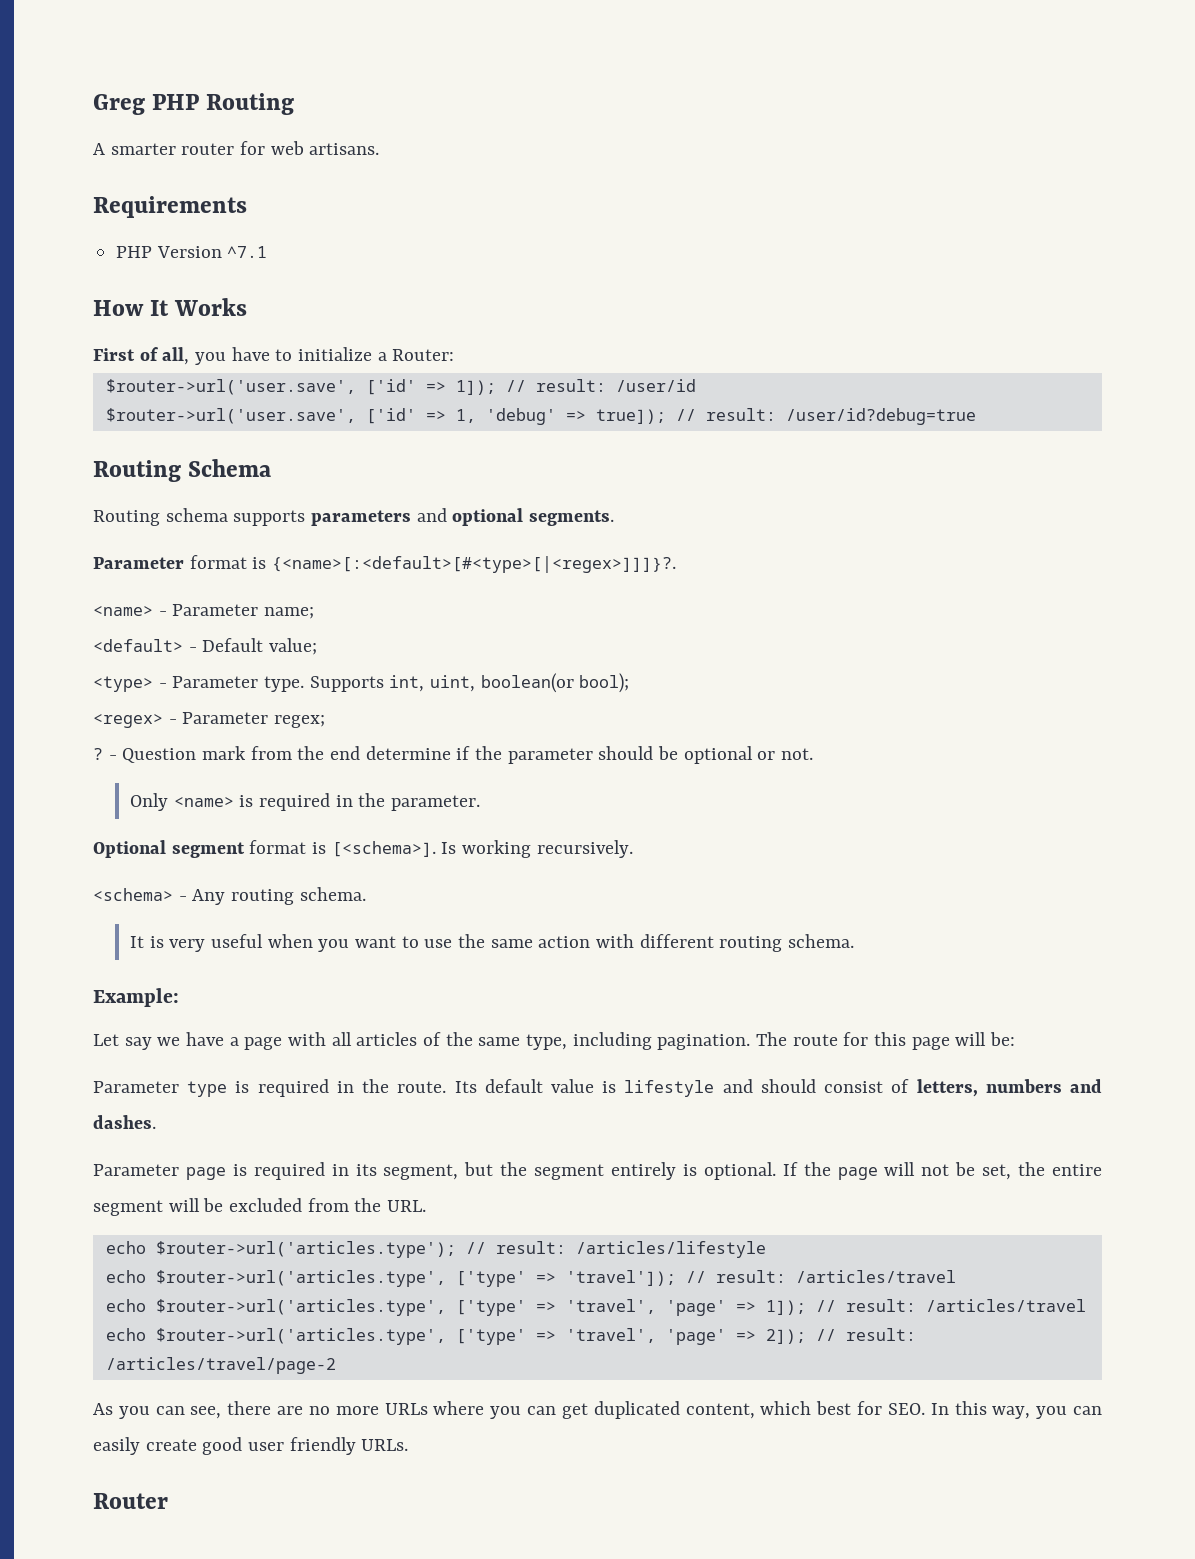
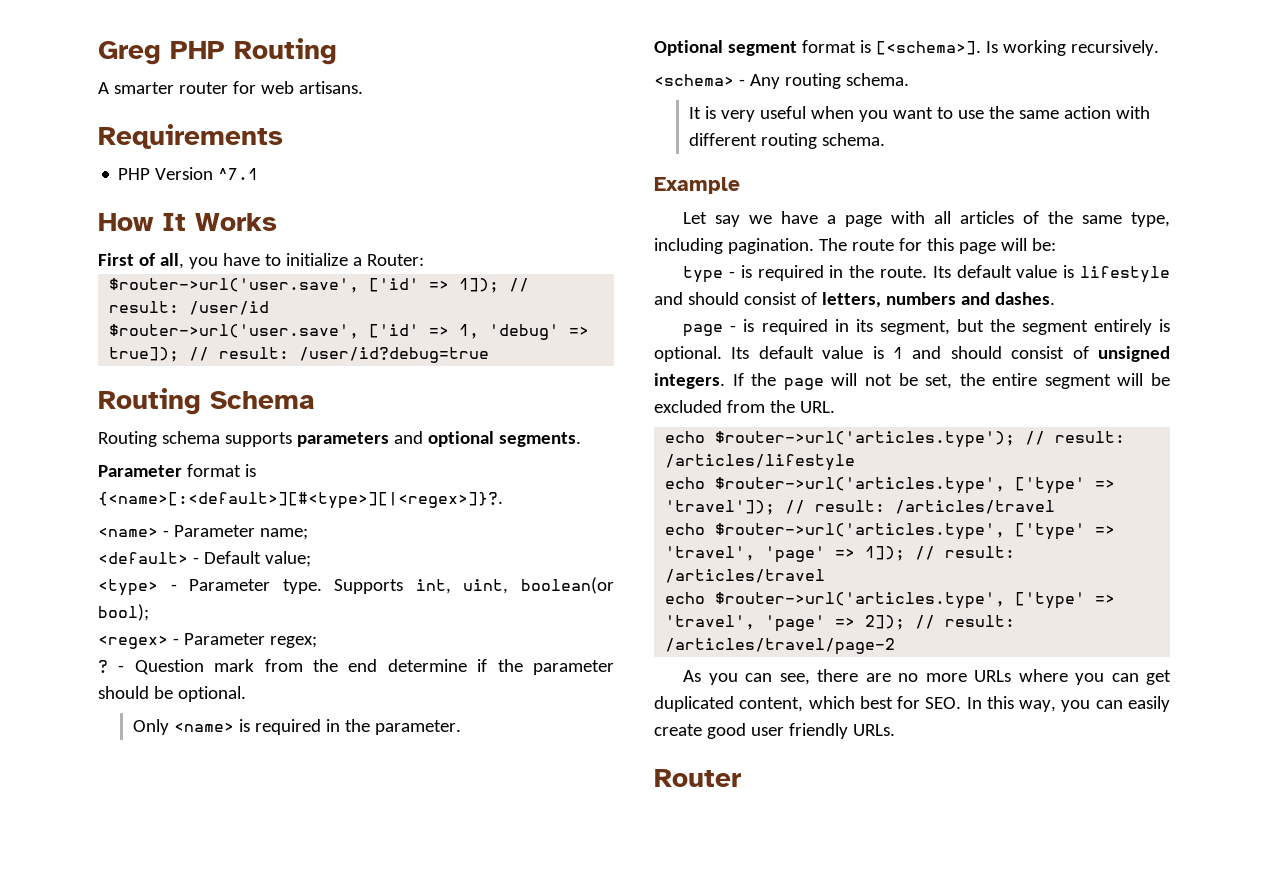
- Parameter format is {<name>[:<default>[#<type>[|<regex>]]]}?.
+ Parameter format is {<name>[:<default>][#<type>][|<regex>]}?.
- - Question mark from the end determine if the parameter should be optional or not.
+ - Question mark from the end determine if the parameter should be optional.
- Example:
+ Example
- Parameter type is required in the route.
+ type - is required in the route.
- Parameter page is required in its segment, but the segment entirely is optional.
+ page - is required in its segment, but the segment entirely is optional.
+ Its default value is 1 and should consist of unsigned integers.

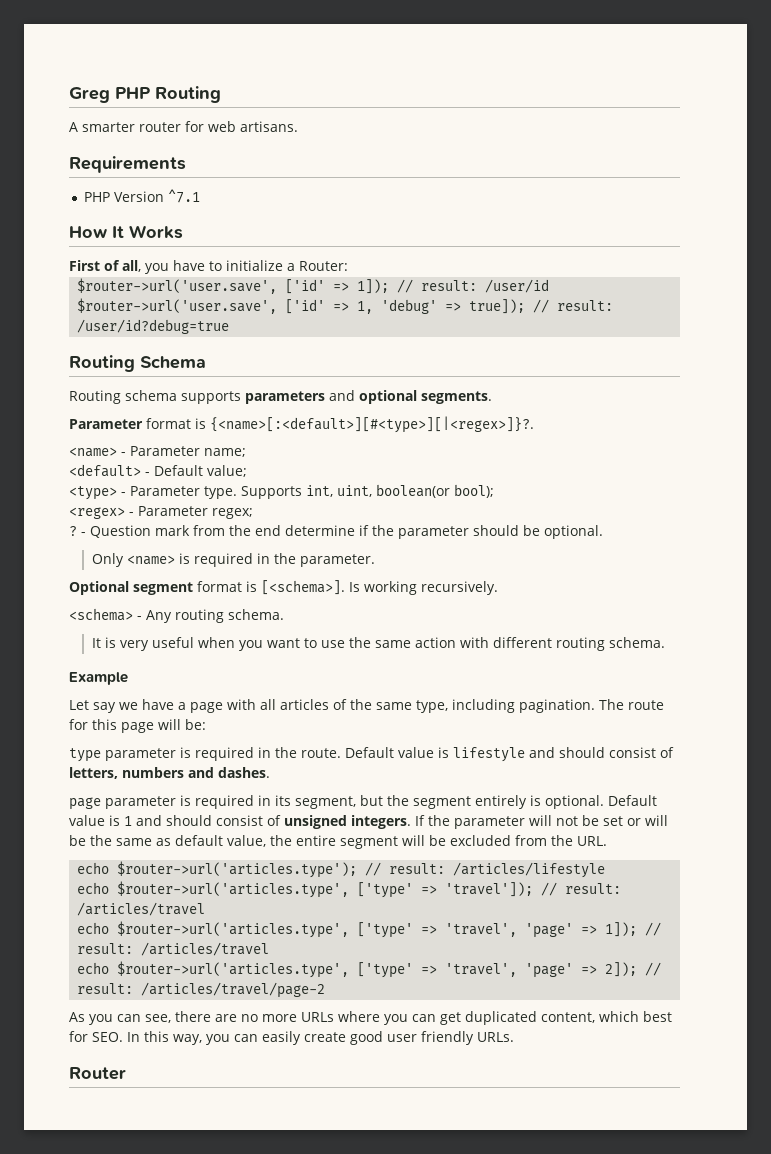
- type - is required in the route.
+ type parameter is required in the route.
- Its default value is lifestyle and should consist of letters, numbers and dashes.
+ Default value is lifestyle and should consist of letters, numbers and dashes.
- page - is required in its segment, but the segment entirely is optional.
+ page parameter is required in its segment, but the segment entirely is optional.
- Its default value is 1 and should consist of unsigned integers.
+ Default value is 1 and should consist of unsigned integers.
- If the page will not be set, the entire segment will be excluded from the URL.
+ If the parameter will not be set or will be the same as default value, the entire segment will be excluded from the URL.

